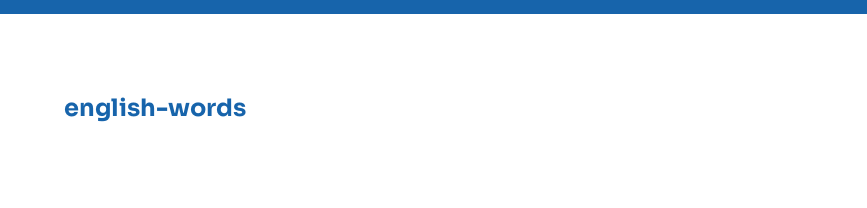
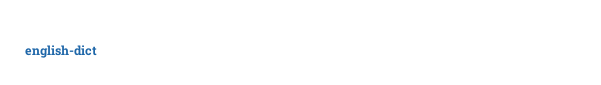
- english-words
+ english-dict

